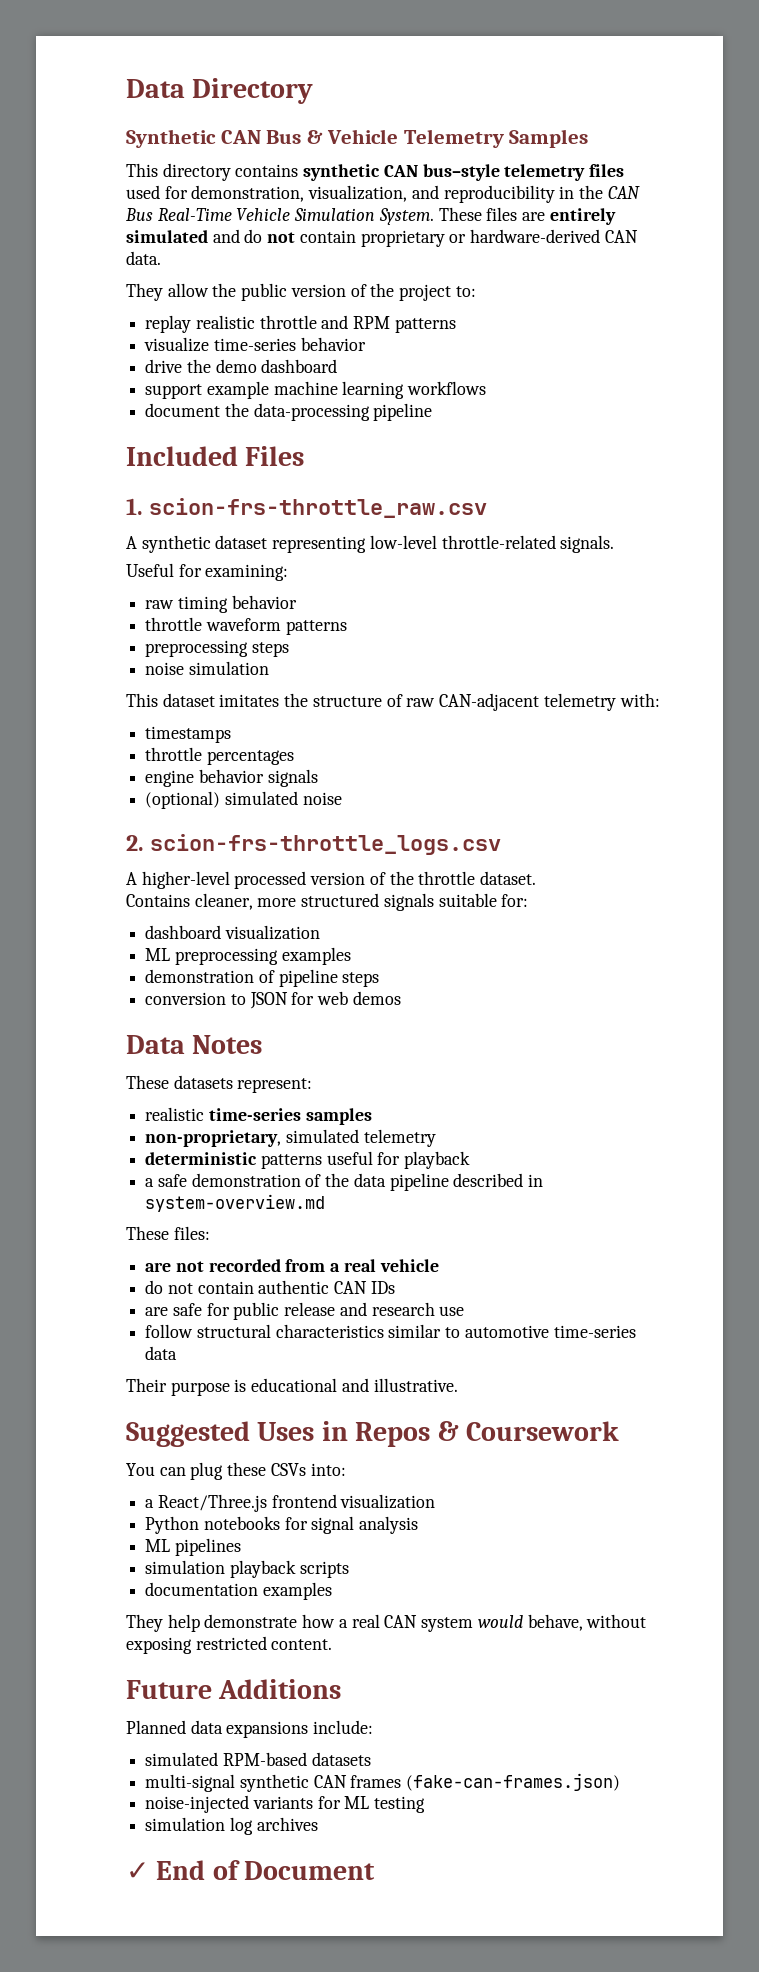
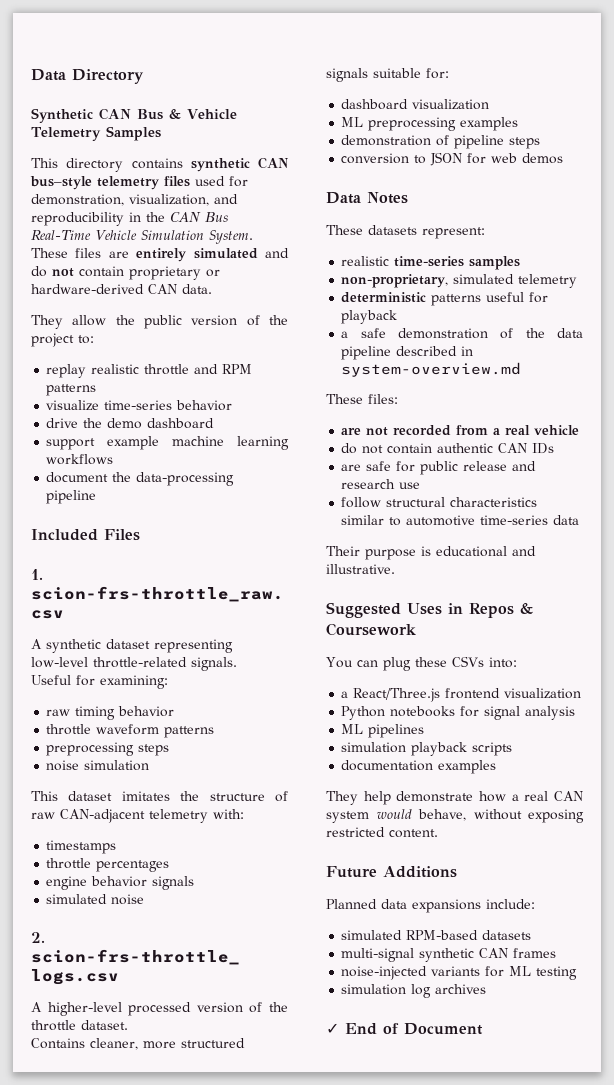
- (optional) simulated noise
+ simulated noise
- multi-signal synthetic CAN frames (fake-can-frames.json)
+ multi-signal synthetic CAN frames

